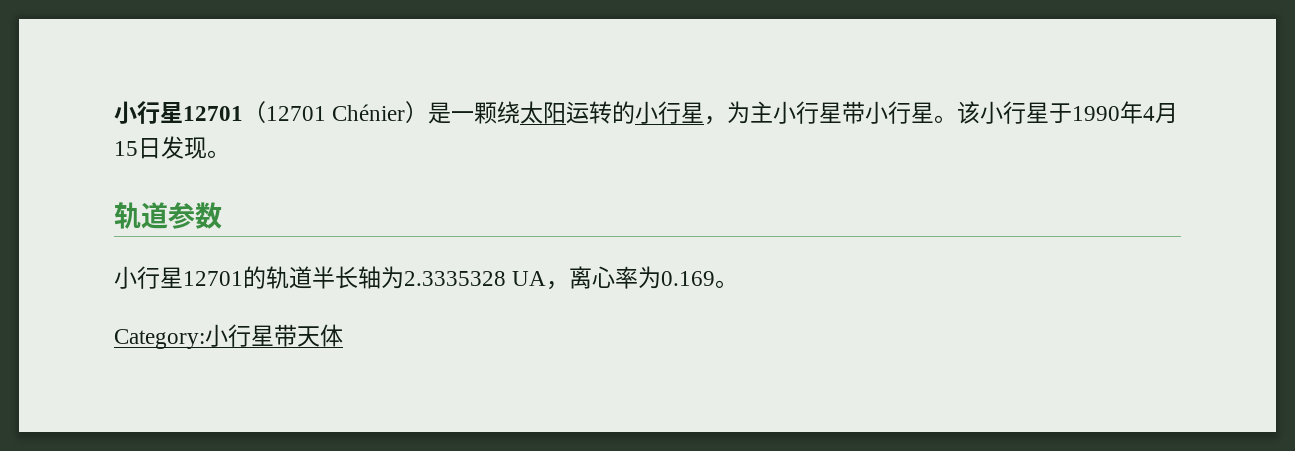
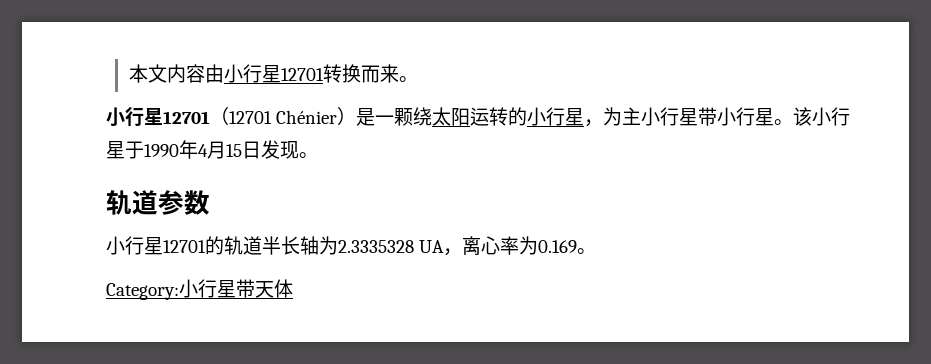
+ 本文内容由小行星12701转换而来。

